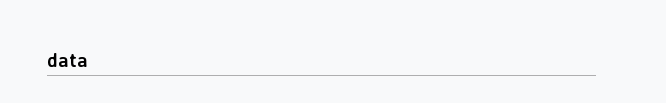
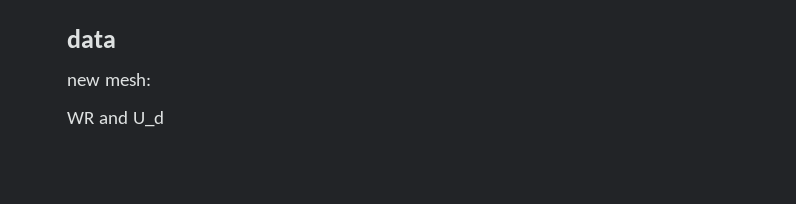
+ new mesh:
+ WR and U_d

